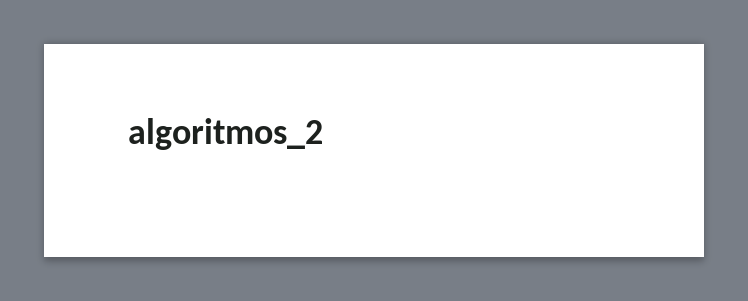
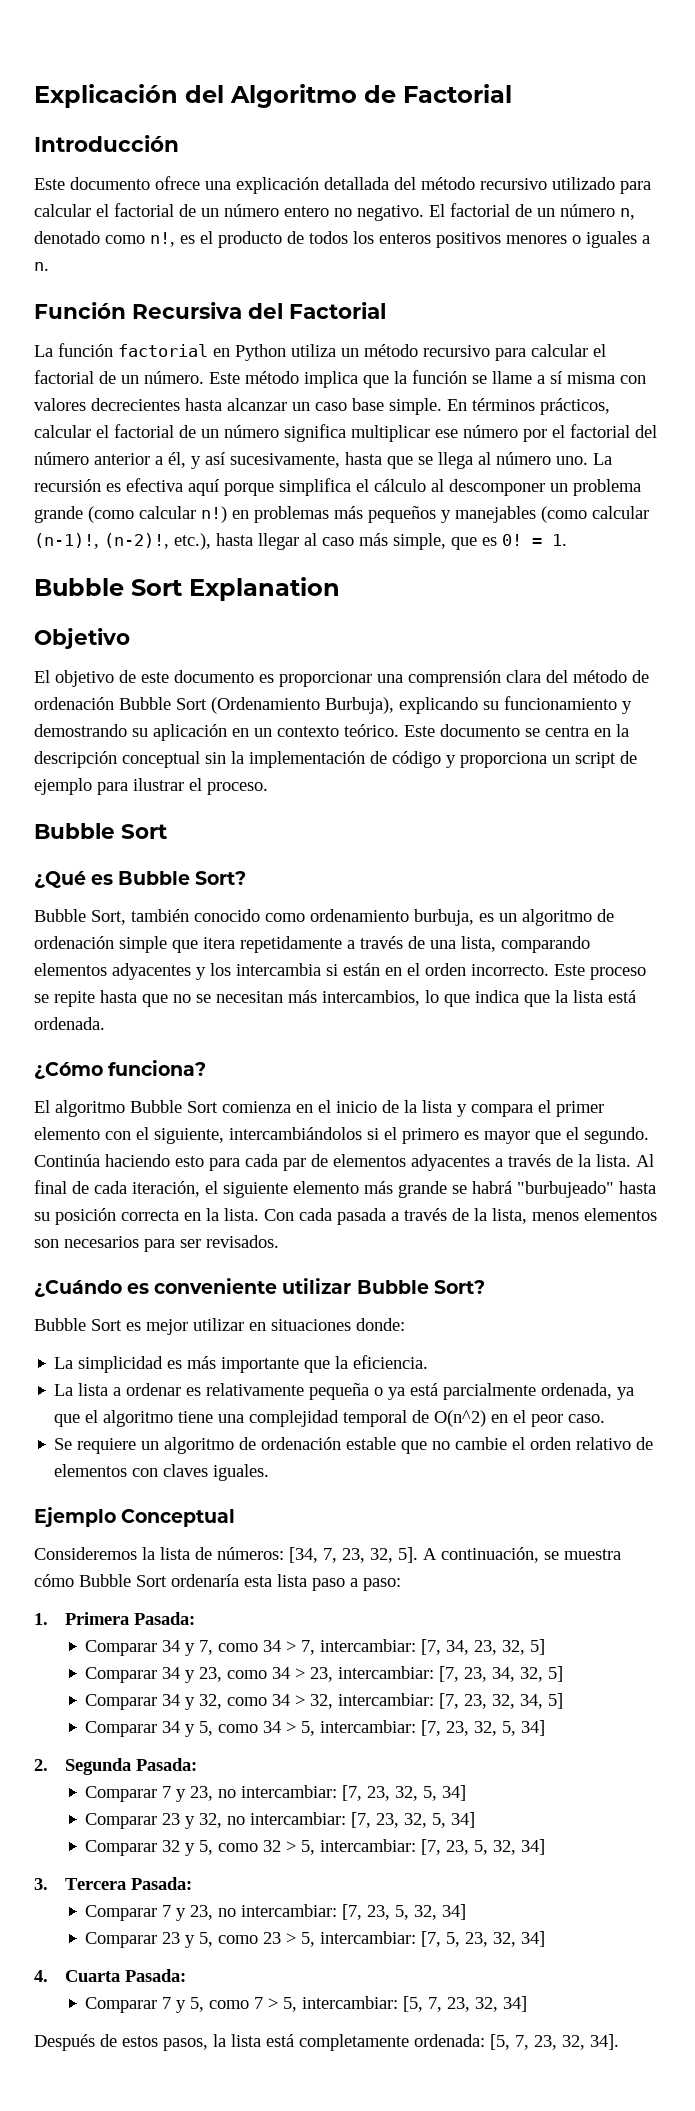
- algoritmos_2
+ Explicación del Algoritmo de Factorial
+ Introducción
+ Este documento ofrece una explicación detallada del método recursivo utilizado para calcular el factorial de un número entero no negativo. El factorial de un número n, denotado como n!, es el producto de todos los enteros positivos menores o iguales a n.
+ Función Recursiva del Factorial
+ La función factorial en Python utiliza un método recursivo para calcular el factorial de un número. Este método implica que la función se llame a sí misma con valores decrecientes hasta alcanzar un caso base simple. En términos prácticos, calcular el factorial de un número significa multiplicar ese número por el factorial del número anterior a él, y así sucesivamente, hasta que se llega al número uno. La recursión es efectiva aquí porque simplifica el cálculo al descomponer un problema grande (como calcular n!) en problemas más pequeños y manejables (como calcular (n-1)!, (n-2)!, etc.), hasta llegar al caso más simple, que es 0! = 1.
+ Bubble Sort Explanation
+ Objetivo
+ El objetivo de este documento es proporcionar una comprensión clara del método de ordenación Bubble Sort (Ordenamiento Burbuja), explicando su funcionamiento y demostrando su aplicación en un contexto teórico. Este documento se centra en la descripción conceptual sin la implementación de código y proporciona un script de ejemplo para ilustrar el proceso.
+ Bubble Sort
+ ¿Qué es Bubble Sort?
+ Bubble Sort, también conocido como ordenamiento burbuja, es un algoritmo de ordenación simple que itera repetidamente a través de una lista, comparando elementos adyacentes y los intercambia si están en el orden incorrecto. Este proceso se repite hasta que no se necesitan más intercambios, lo que indica que la lista está ordenada.
+ ¿Cómo funciona?
+ El algoritmo Bubble Sort comienza en el inicio de la lista y compara el primer elemento con el siguiente, intercambiándolos si el primero es mayor que el segundo. Continúa haciendo esto para cada par de elementos adyacentes a través de la lista. Al final de cada iteración, el siguiente elemento más grande se habrá "burbujeado" hasta su posición correcta en la lista. Con cada pasada a través de la lista, menos elementos son necesarios para ser revisados.
+ ¿Cuándo es conveniente utilizar Bubble Sort?
+ Bubble Sort es mejor utilizar en situaciones donde:
+ La simplicidad es más importante que la eficiencia.
+ La lista a ordenar es relativamente pequeña o ya está parcialmente ordenada, ya que el algoritmo tiene una complejidad temporal de O(n^2) en el peor caso.
+ Se requiere un algoritmo de ordenación estable que no cambie el orden relativo de elementos con claves iguales.
+ Ejemplo Conceptual
+ Consideremos la lista de números: [34, 7, 23, 32, 5]. A continuación, se muestra cómo Bubble Sort ordenaría esta lista paso a paso:
+ 1. Primera Pasada:
+ Comparar 34 y 7, como 34 > 7, intercambiar: [7, 34, 23, 32, 5]
+ Comparar 34 y 23, como 34 > 23, intercambiar: [7, 23, 34, 32, 5]
+ Comparar 34 y 32, como 34 > 32, intercambiar: [7, 23, 32, 34, 5]
+ Comparar 34 y 5, como 34 > 5, intercambiar: [7, 23, 32, 5, 34]
+ 2. Segunda Pasada:
+ Comparar 7 y 23, no intercambiar: [7, 23, 32, 5, 34]
+ Comparar 23 y 32, no intercambiar: [7, 23, 32, 5, 34]
+ Comparar 32 y 5, como 32 > 5, intercambiar: [7, 23, 5, 32, 34]
+ 3. Tercera Pasada:
+ Comparar 7 y 23, no intercambiar: [7, 23, 5, 32, 34]
+ Comparar 23 y 5, como 23 > 5, intercambiar: [7, 5, 23, 32, 34]
+ 4. Cuarta Pasada:
+ Comparar 7 y 5, como 7 > 5, intercambiar: [5, 7, 23, 32, 34]
+ Después de estos pasos, la lista está completamente ordenada: [5, 7, 23, 32, 34].

